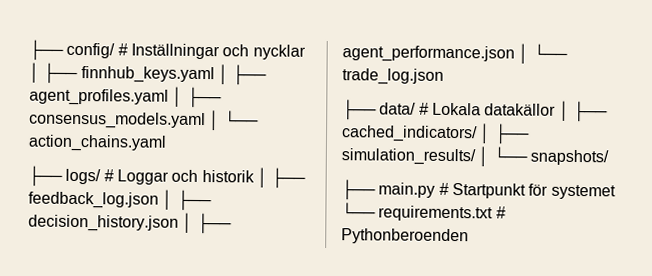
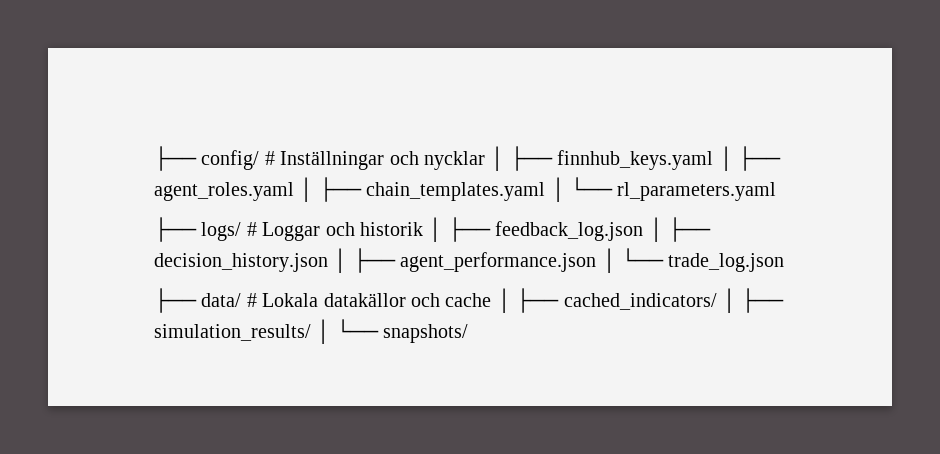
- ├── config/ # Inställningar och nycklar │ ├── finnhub_keys.yaml │ ├── agent_profiles.yaml │ ├── consensus_models.yaml │ └── action_chains.yaml
+ ├── config/ # Inställningar och nycklar │ ├── finnhub_keys.yaml │ ├── agent_roles.yaml │ ├── chain_templates.yaml │ └── rl_parameters.yaml
- ├── data/ # Lokala datakällor │ ├── cached_indicators/ │ ├── simulation_results/ │ └── snapshots/
+ ├── data/ # Lokala datakällor och cache │ ├── cached_indicators/ │ ├── simulation_results/ │ └── snapshots/
- ├── main.py # Startpunkt för systemet └── requirements.txt # Pythonberoenden

